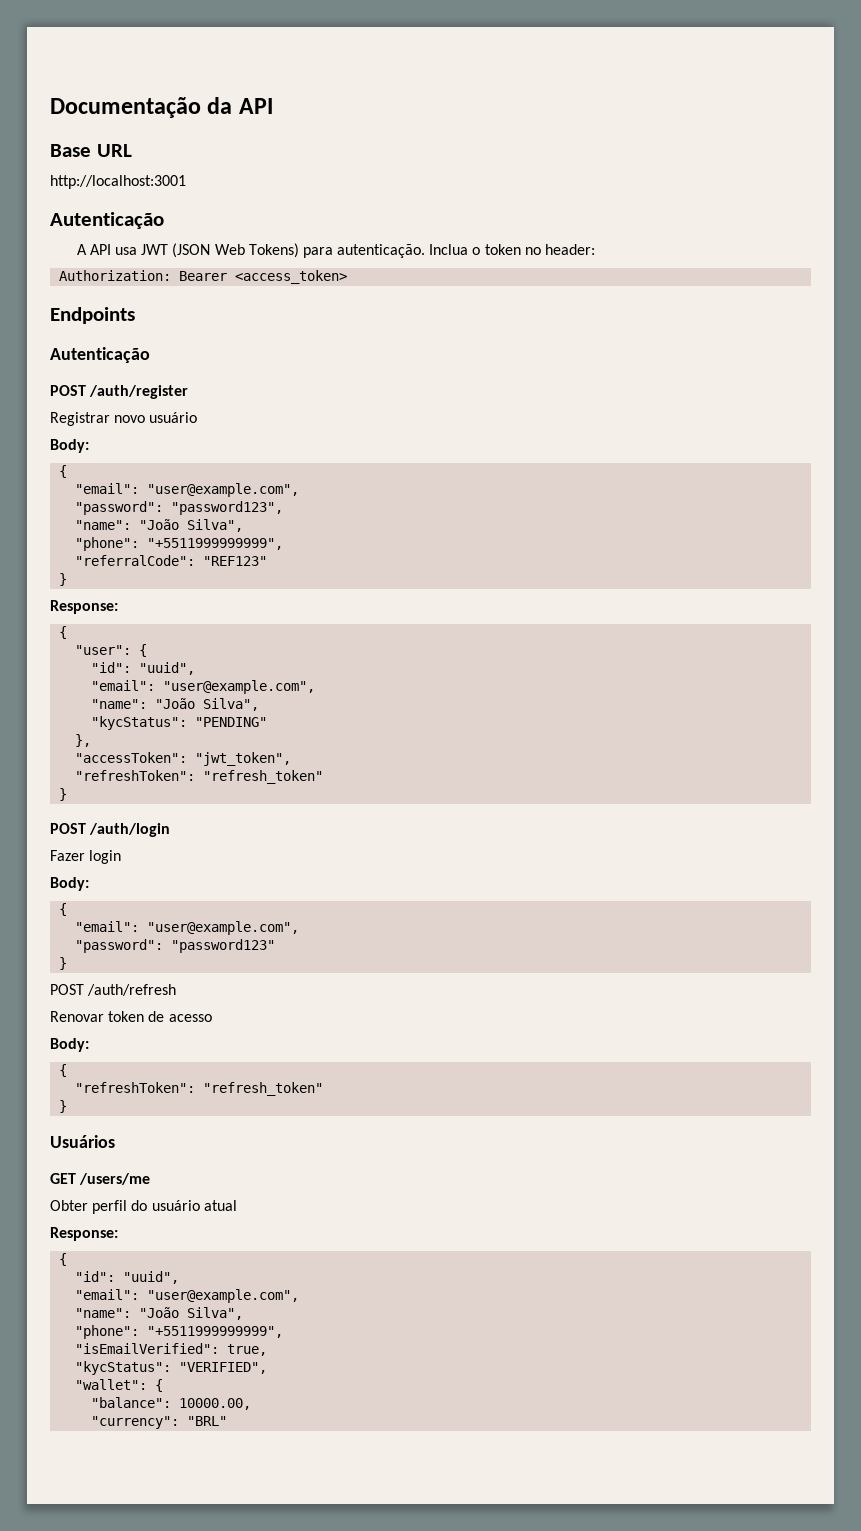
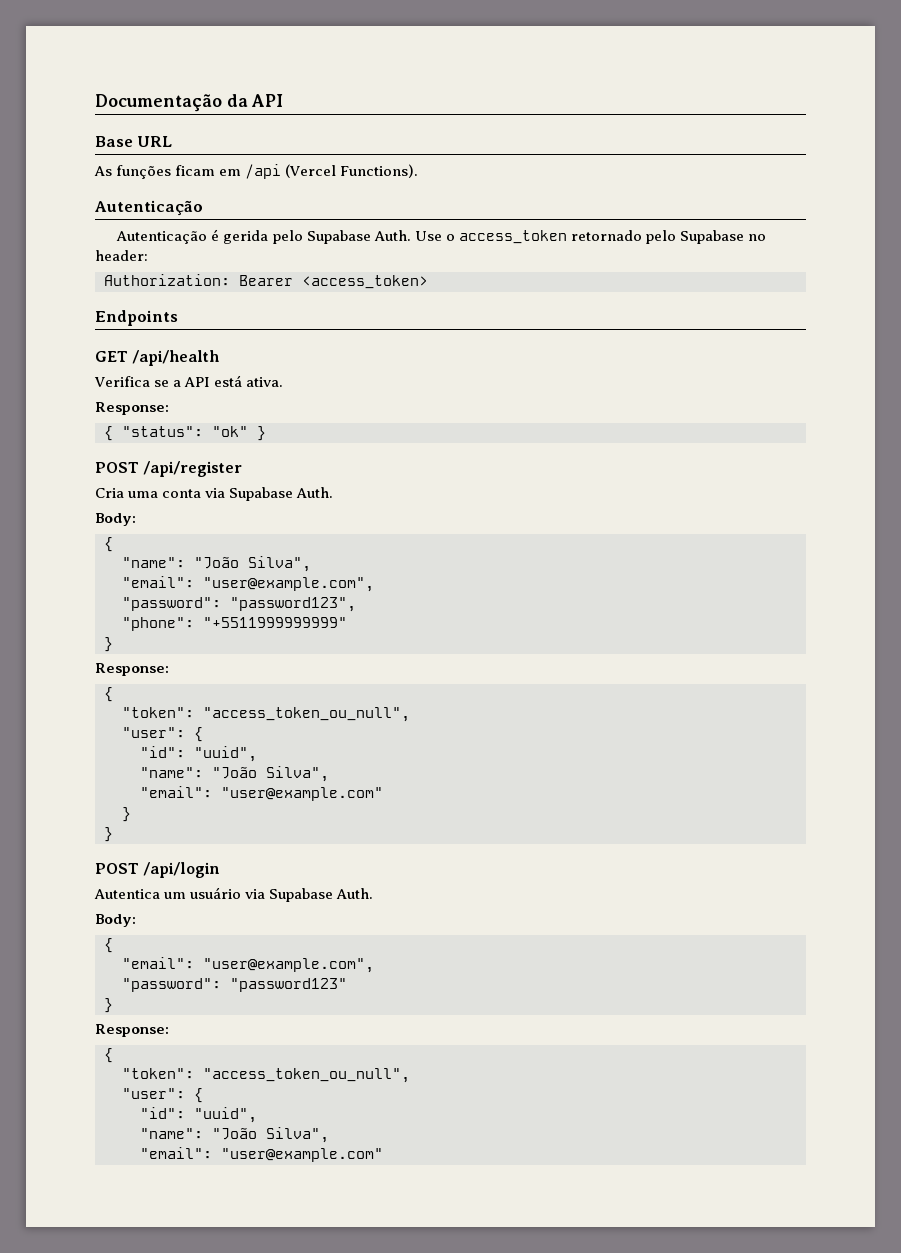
- http://localhost:3001
+ As funções ficam em /api (Vercel Functions).
  Autenticação
- A API usa JWT (JSON Web Tokens) para autenticação. Inclua o token no header:
+ Autenticação é gerida pelo Supabase Auth. Use o access_token retornado pelo Supabase no header:
  Endpoints
- Autenticação
- POST /auth/register
- Registrar novo usuário
+ GET /api/health
+ Verifica se a API está ativa.
+ Response:
+ { "status": "ok" }
+ POST /api/register
+ Cria uma conta via Supabase Auth.
  Body:
  {
+ "name": "João Silva",
  "password": "password123",
- "name": "João Silva",
- "phone": "+5511999999999",
- "referralCode": "REF123"
+ "phone": "+5511999999999"
  }
  Response:
  {
+ "token": "access_token_ou_null",
  "user": {
  "id": "uuid",
- "email": "user@example.com",
  "name": "João Silva",
- "kycStatus": "PENDING"
- },
- "accessToken": "jwt_token",
- "refreshToken": "refresh_token"
+ "email": "user@example.com"
  }
- POST /auth/login
- Fazer login
+ }
+ POST /api/login
+ Autentica um usuário via Supabase Auth.
  "password": "password123"
  }
- POST /auth/refresh
- Renovar token de acesso
- Body:
- {
- "refreshToken": "refresh_token"
- }
- Usuários
- GET /users/me
- Obter perfil do usuário atual
  Response:
  {
+ "token": "access_token_ou_null",
+ "user": {
  "id": "uuid",
- "email": "user@example.com",
  "name": "João Silva",
- "phone": "+5511999999999",
- "isEmailVerified": true,
- "kycStatus": "VERIFIED",
- "wallet": {
- "balance": 10000.00,
- "currency": "BRL"
+ "email": "user@example.com"

